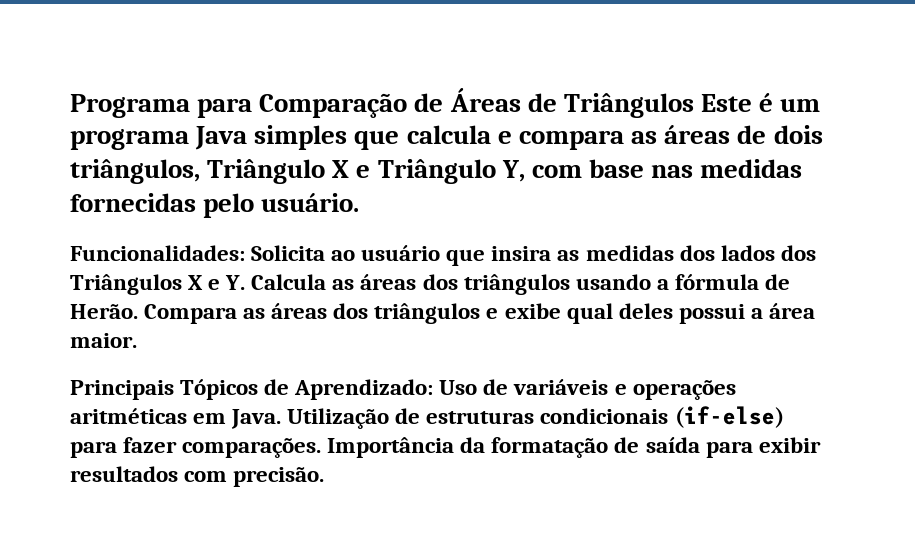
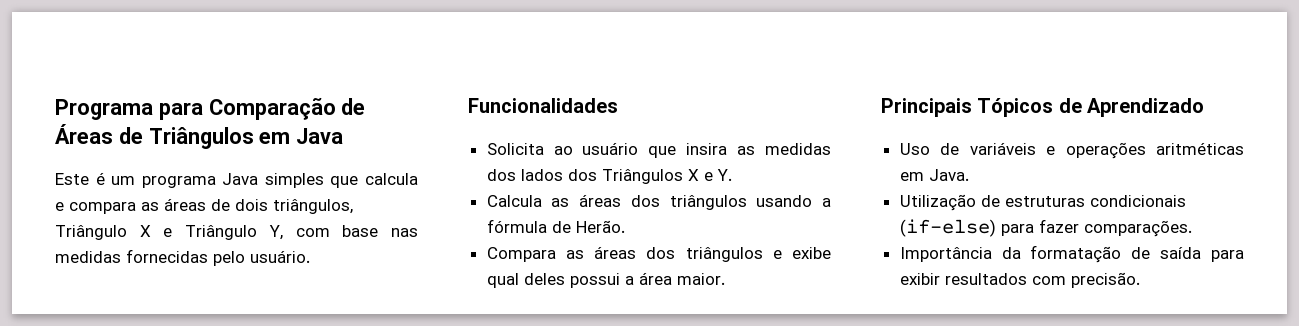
- Programa para Comparação de Áreas de Triângulos Este é um programa Java simples que calcula e compara as áreas de dois triângulos, Triângulo X e Triângulo Y, com base nas medidas fornecidas pelo usuário.
+ Programa para Comparação de Áreas de Triângulos em Java
+ Este é um programa Java simples que calcula e compara as áreas de dois triângulos, Triângulo X e Triângulo Y, com base nas medidas fornecidas pelo usuário.
- Funcionalidades: Solicita ao usuário que insira as medidas dos lados dos Triângulos X e Y. Calcula as áreas dos triângulos usando a fórmula de Herão. Compara as áreas dos triângulos e exibe qual deles possui a área maior.
+ Funcionalidades
+ Solicita ao usuário que insira as medidas dos lados dos Triângulos X e Y.
+ Calcula as áreas dos triângulos usando a fórmula de Herão.
+ Compara as áreas dos triângulos e exibe qual deles possui a área maior.
- Principais Tópicos de Aprendizado: Uso de variáveis e operações aritméticas em Java. Utilização de estruturas condicionais (if-else) para fazer comparações. Importância da formatação de saída para exibir resultados com precisão.
+ Principais Tópicos de Aprendizado
+ Uso de variáveis e operações aritméticas em Java.
+ Utilização de estruturas condicionais (if-else) para fazer comparações.
+ Importância da formatação de saída para exibir resultados com precisão.

